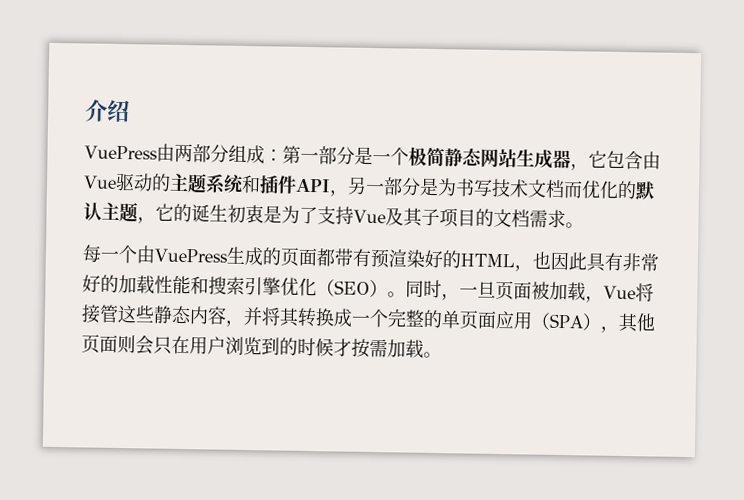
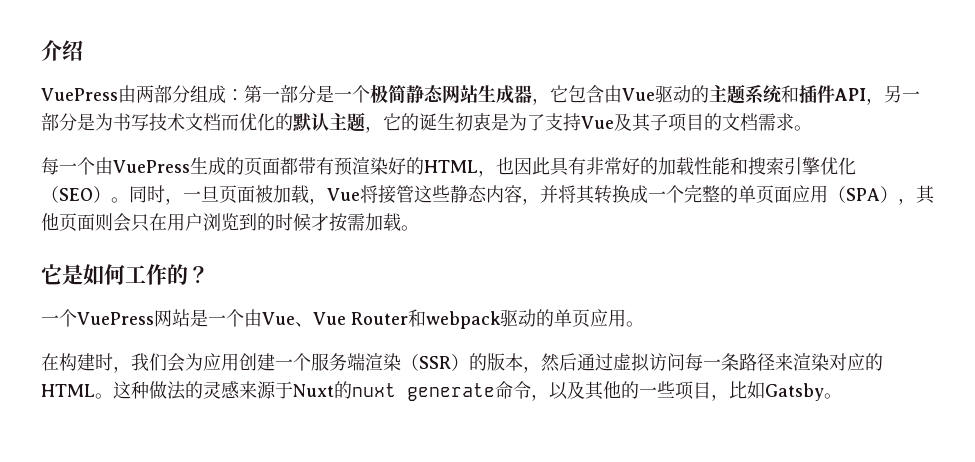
+ 它是如何工作的？
+ 一个VuePress网站是一个由Vue、Vue Router和webpack驱动的单页应用。
+ 在构建时，我们会为应用创建一个服务端渲染（SSR）的版本，然后通过虚拟访问每一条路径来渲染对应的HTML。这种做法的灵感来源于Nuxt的nuxt generate命令，以及其他的一些项目，比如Gatsby。

